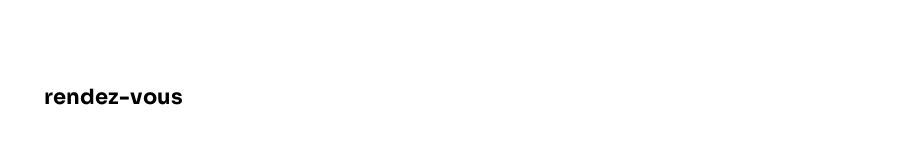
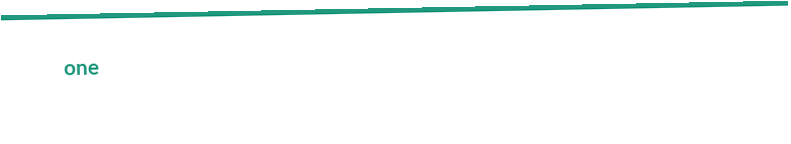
- rendez-vous
+ one

